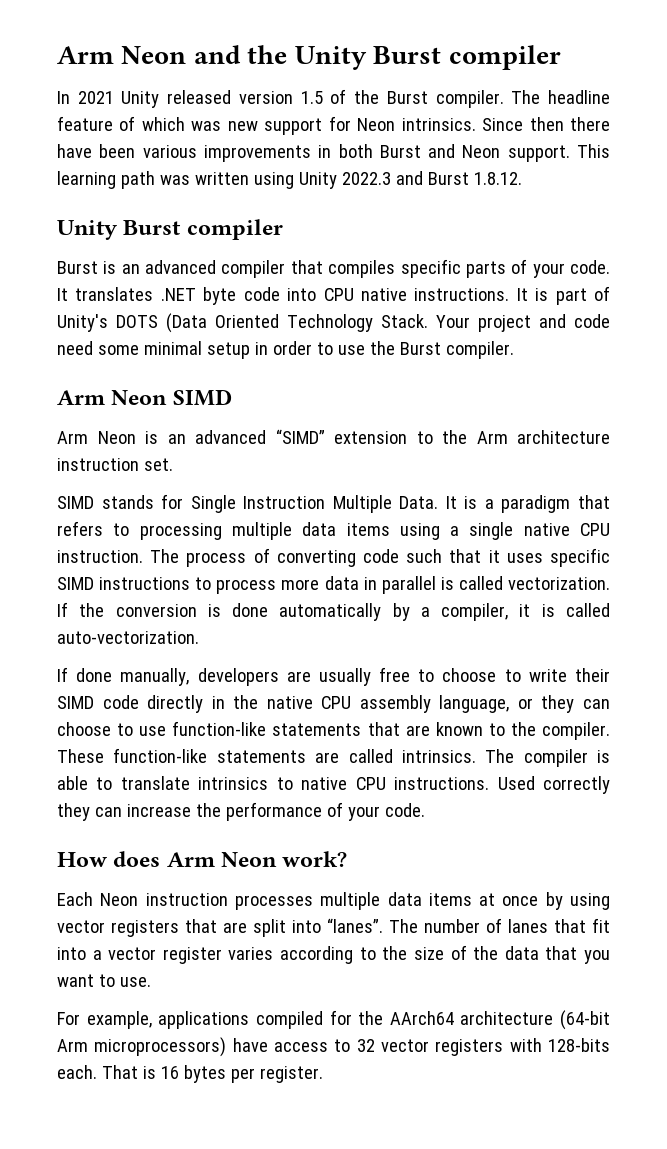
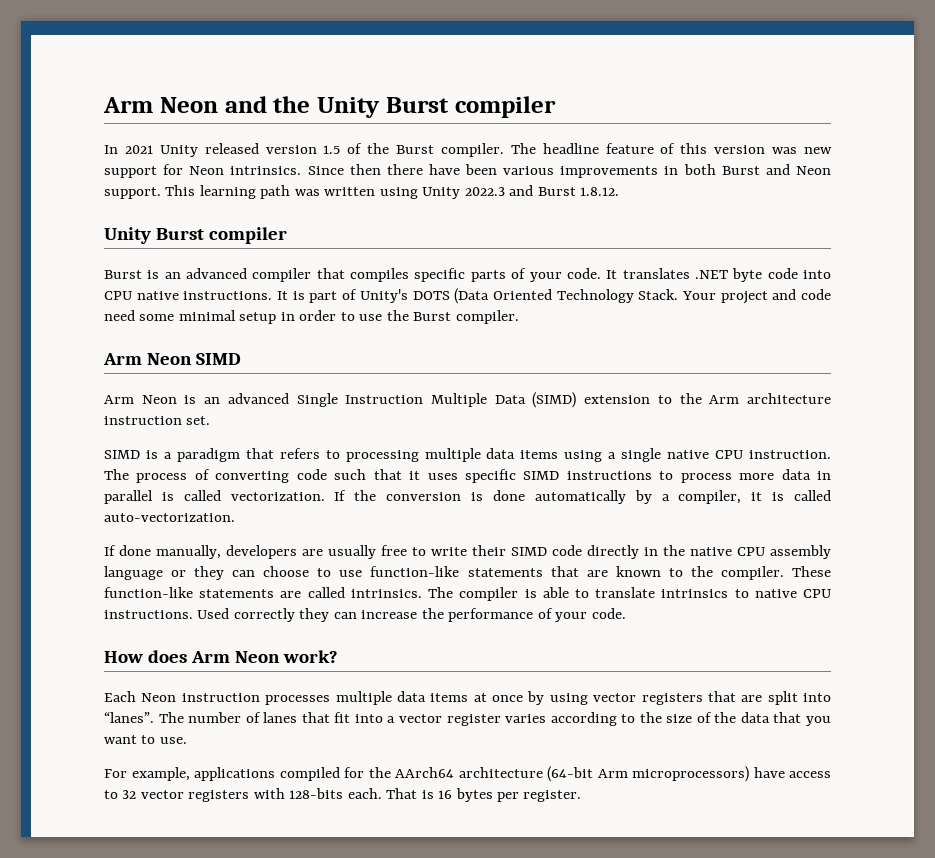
- The headline feature of which was new support for Neon intrinsics.
+ The headline feature of this version was new support for Neon intrinsics.
- Arm Neon is an advanced “SIMD” extension to the Arm architecture instruction set.
+ Arm Neon is an advanced Single Instruction Multiple Data (SIMD) extension to the Arm architecture instruction set.
- SIMD stands for Single Instruction Multiple Data. It is a paradigm that refers to processing multiple data items using a single native CPU instruction.
+ SIMD is a paradigm that refers to processing multiple data items using a single native CPU instruction.
- If done manually, developers are usually free to choose to write their SIMD code directly in the native CPU assembly language, or they can choose to use function-like statements that are known to the compiler.
+ If done manually, developers are usually free to write their SIMD code directly in the native CPU assembly language or they can choose to use function-like statements that are known to the compiler.

